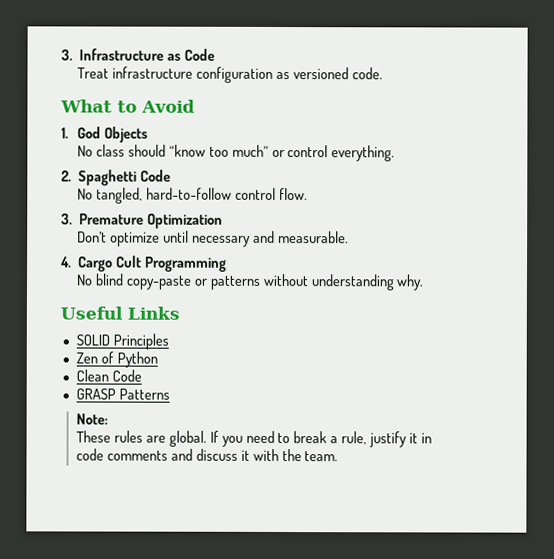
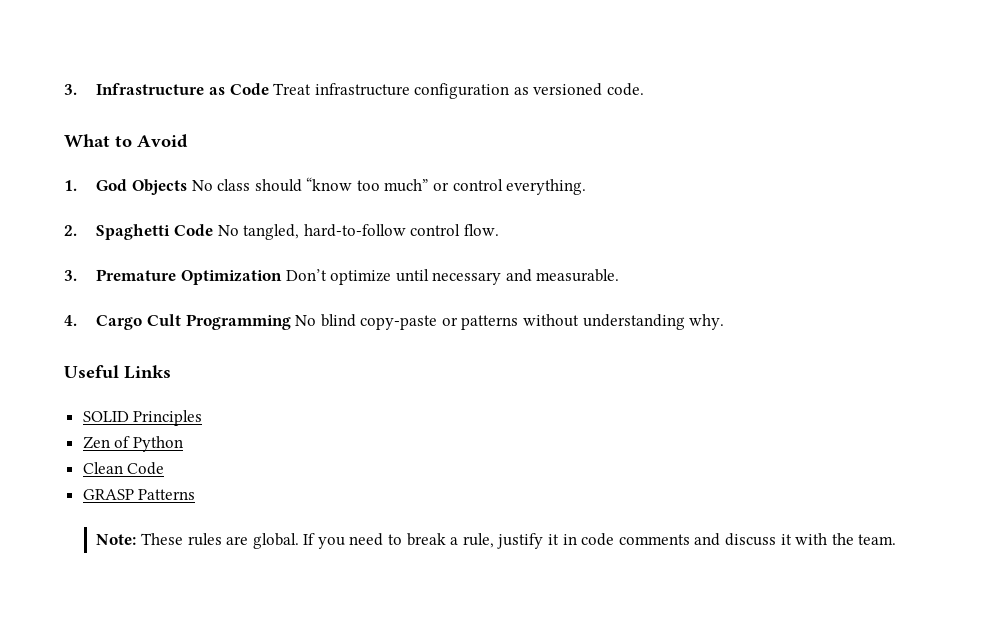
- 3. Infrastructure as Code
- Treat infrastructure configuration as versioned code.
+ 3. Infrastructure as Code Treat infrastructure configuration as versioned code.
- 1. God Objects
- No class should “know too much” or control everything.
+ 1. God Objects No class should “know too much” or control everything.
- 2. Spaghetti Code
- No tangled, hard-to-follow control flow.
+ 2. Spaghetti Code No tangled, hard-to-follow control flow.
- 3. Premature Optimization
- Don’t optimize until necessary and measurable.
+ 3. Premature Optimization Don’t optimize until necessary and measurable.
- 4. Cargo Cult Programming
- No blind copy-paste or patterns without understanding why.
+ 4. Cargo Cult Programming No blind copy-paste or patterns without understanding why.
- Note:
- These rules are global.
+ Note: These rules are global.

